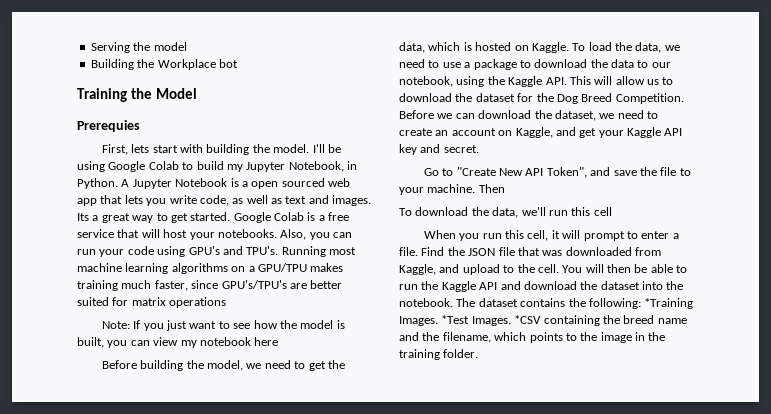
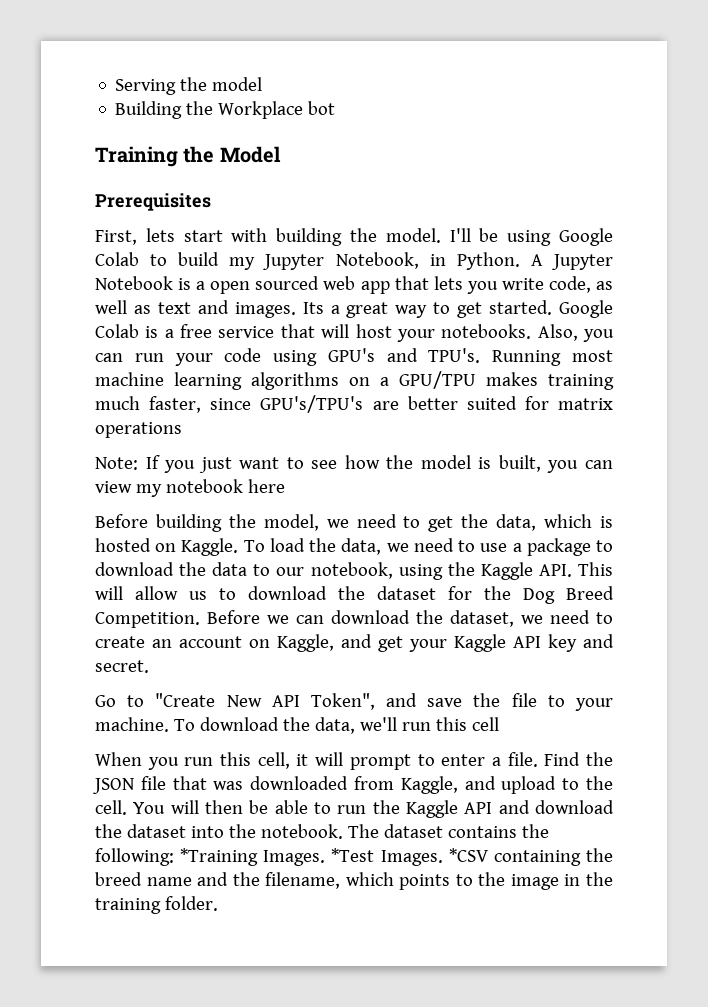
- Prerequies
+ Prerequisites
- Go to "Create New API Token", and save the file to your machine. Then
- To download the data, we'll run this cell
+ Go to "Create New API Token", and save the file to your machine. To download the data, we'll run this cell

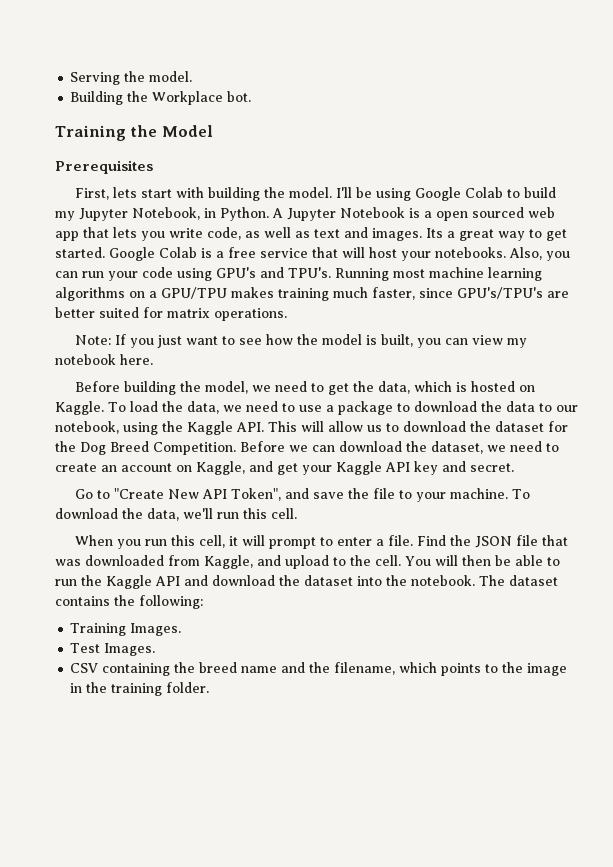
- Serving the model
+ Serving the model.
- Building the Workplace bot
+ Building the Workplace bot.
- Running most machine learning algorithms on a GPU/TPU makes training much faster, since GPU's/TPU's are better suited for matrix operations
+ Running most machine learning algorithms on a GPU/TPU makes training much faster, since GPU's/TPU's are better suited for matrix operations.
- Note: If you just want to see how the model is built, you can view my notebook here
+ Note: If you just want to see how the model is built, you can view my notebook here.
- To download the data, we'll run this cell
+ To download the data, we'll run this cell.
- The dataset contains the following: *Training Images. *Test Images. *CSV containing the breed name and the filename, which points to the image in the training folder.
+ The dataset contains the following:
+ Training Images.
+ Test Images.
+ CSV containing the breed name and the filename, which points to the image in the training folder.

